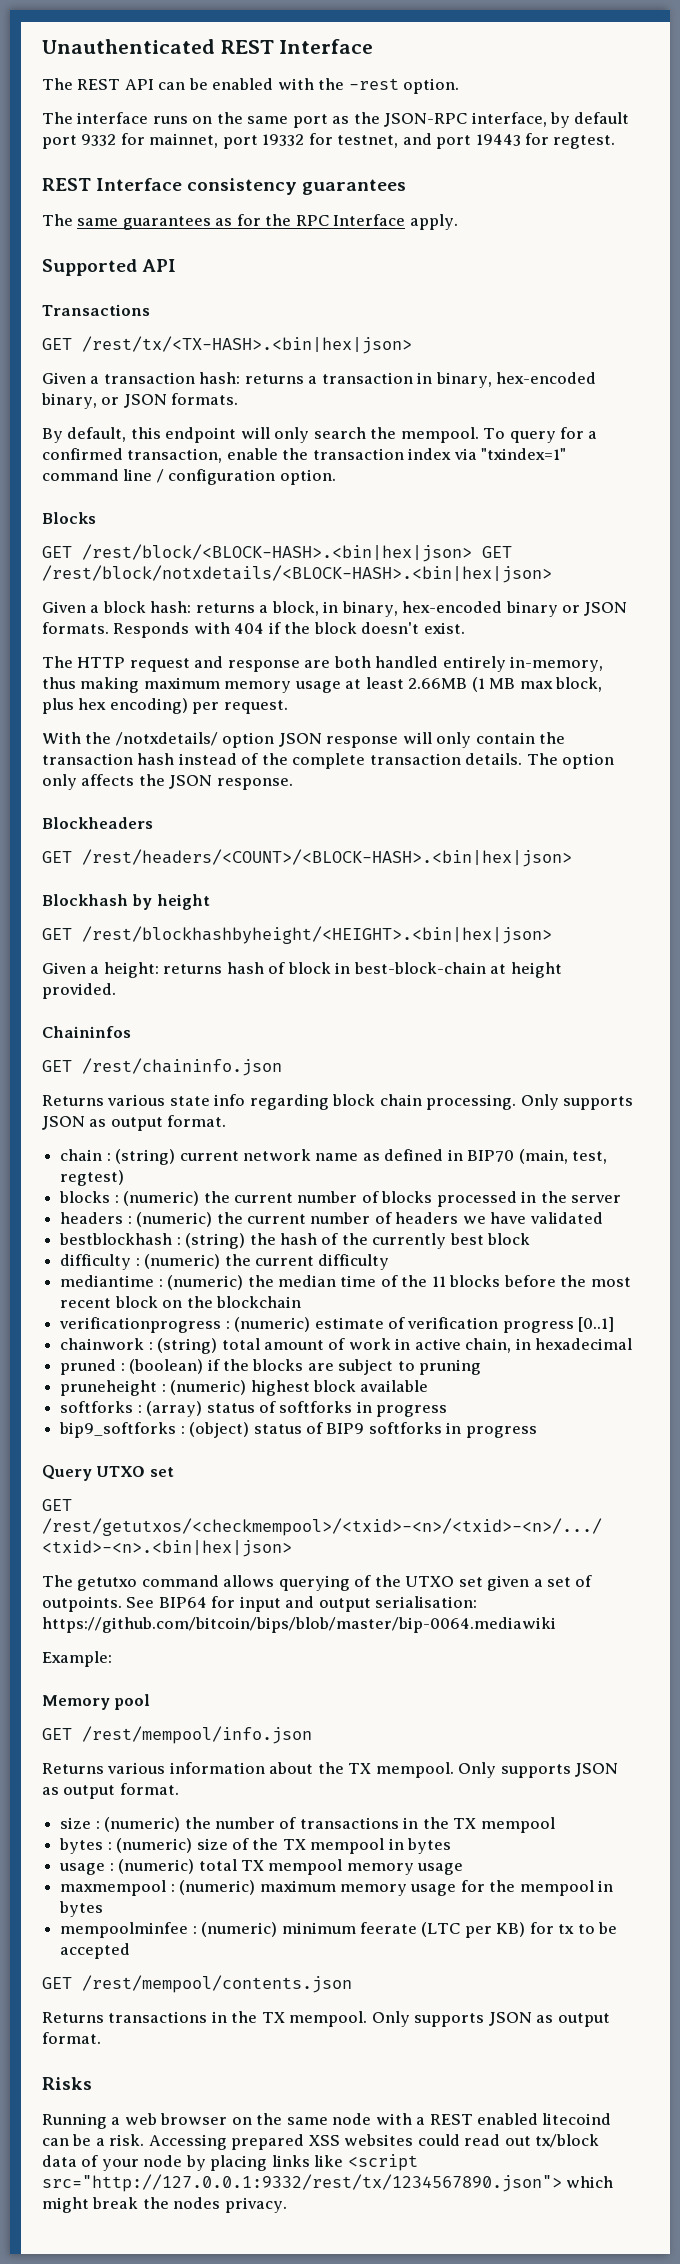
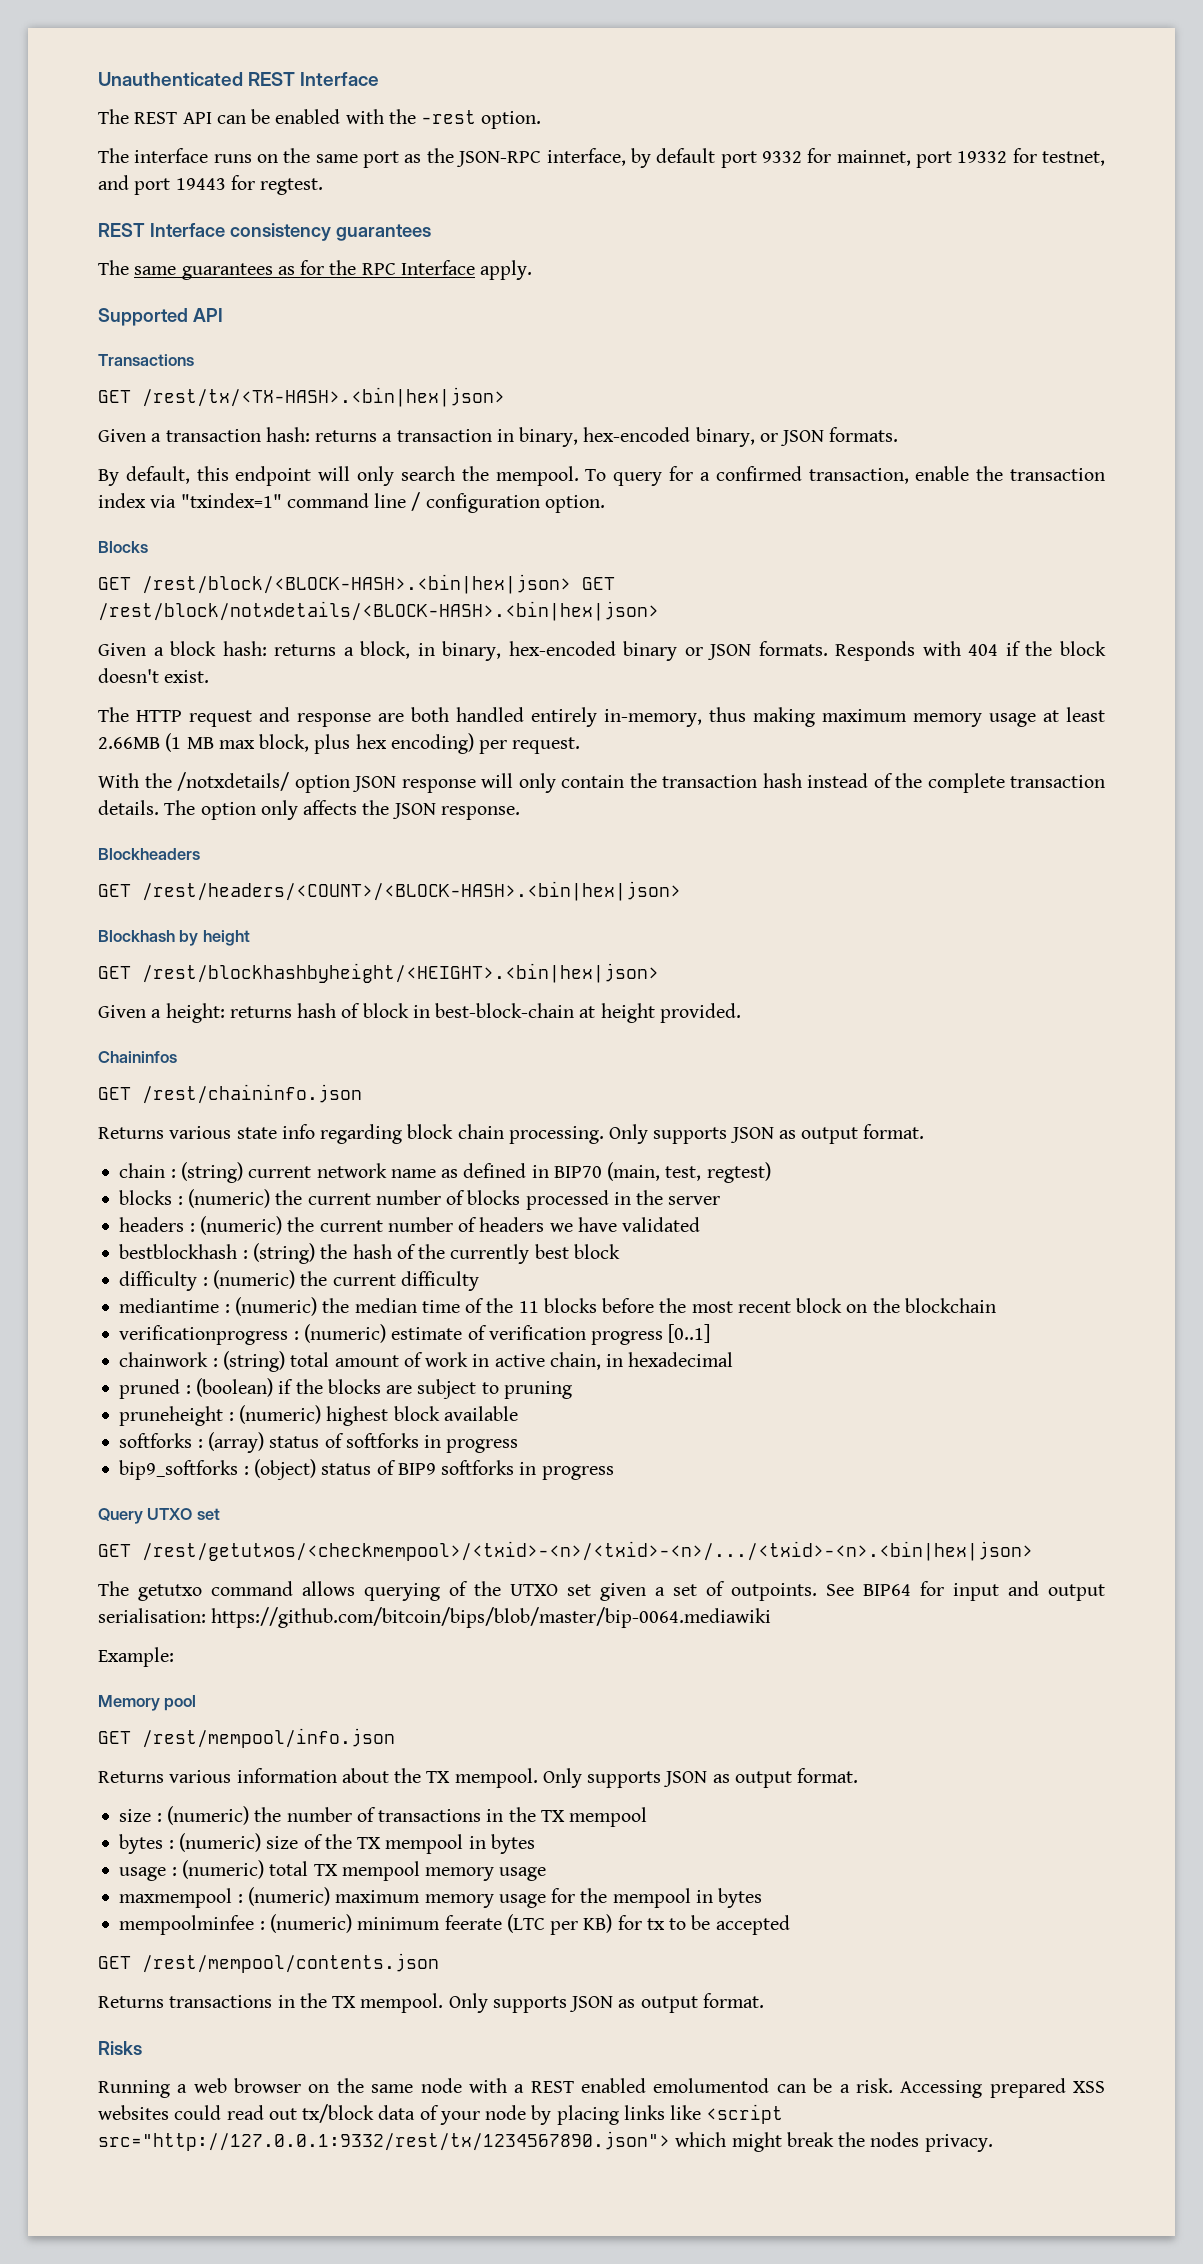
- Running a web browser on the same node with a REST enabled litecoind can be a risk.
+ Running a web browser on the same node with a REST enabled emolumentod can be a risk.

